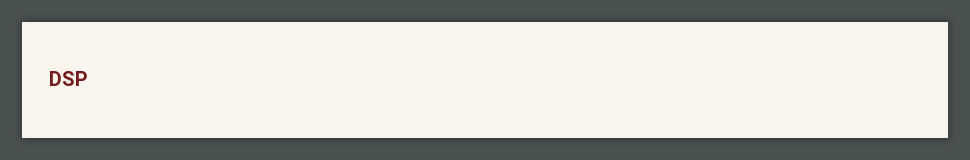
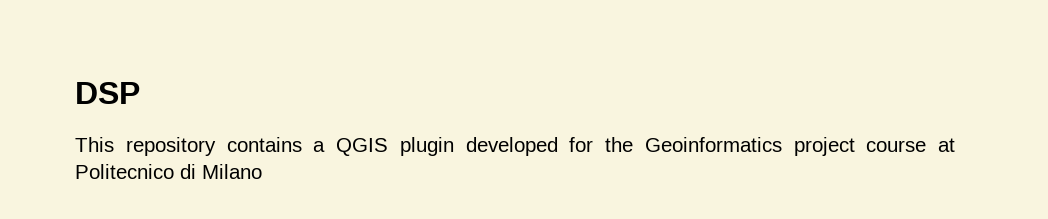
+ This repository contains a QGIS plugin developed for the Geoinformatics project course at Politecnico di Milano

